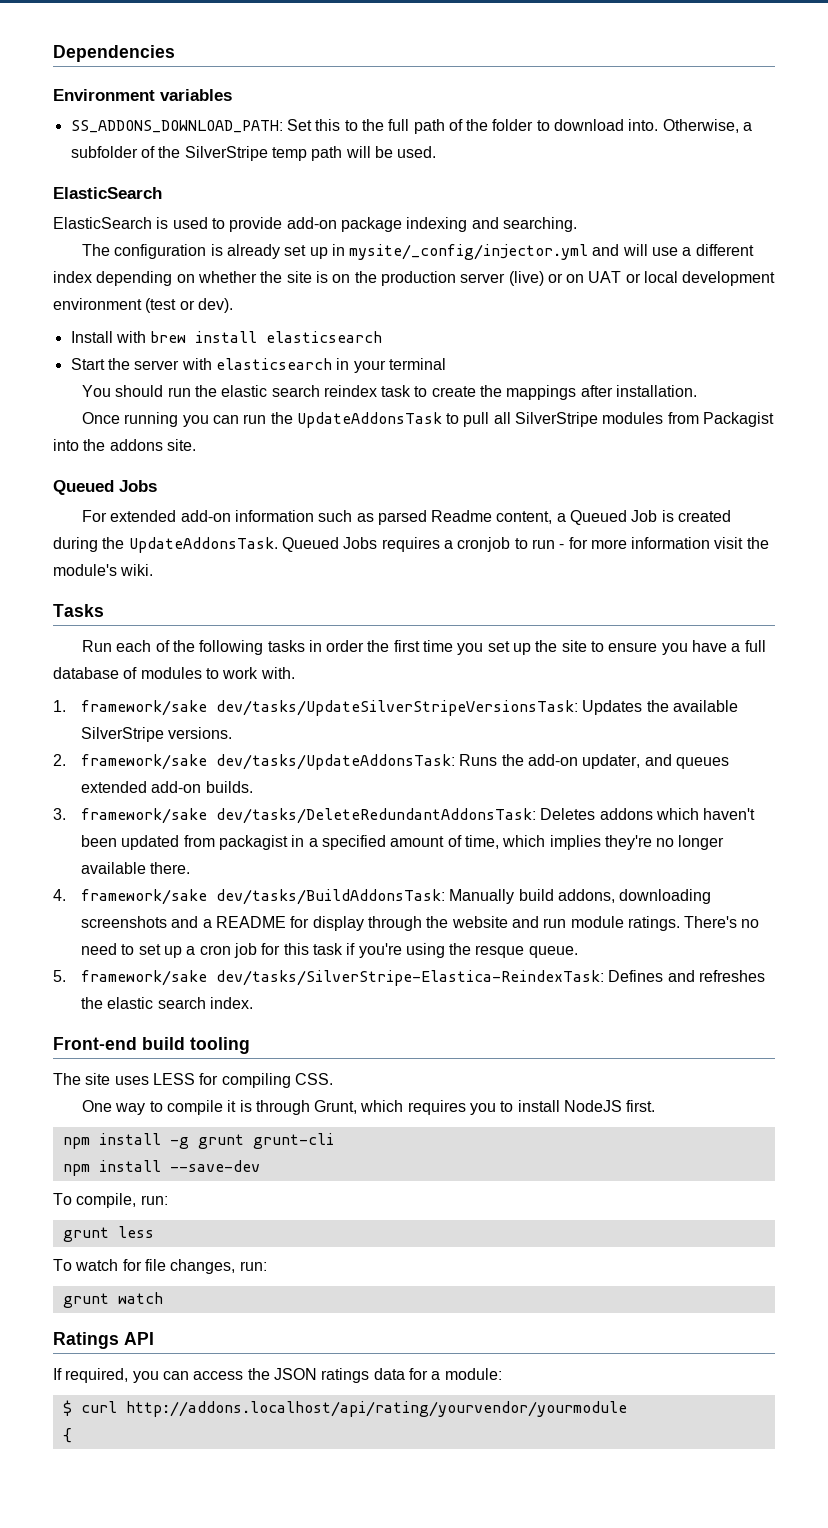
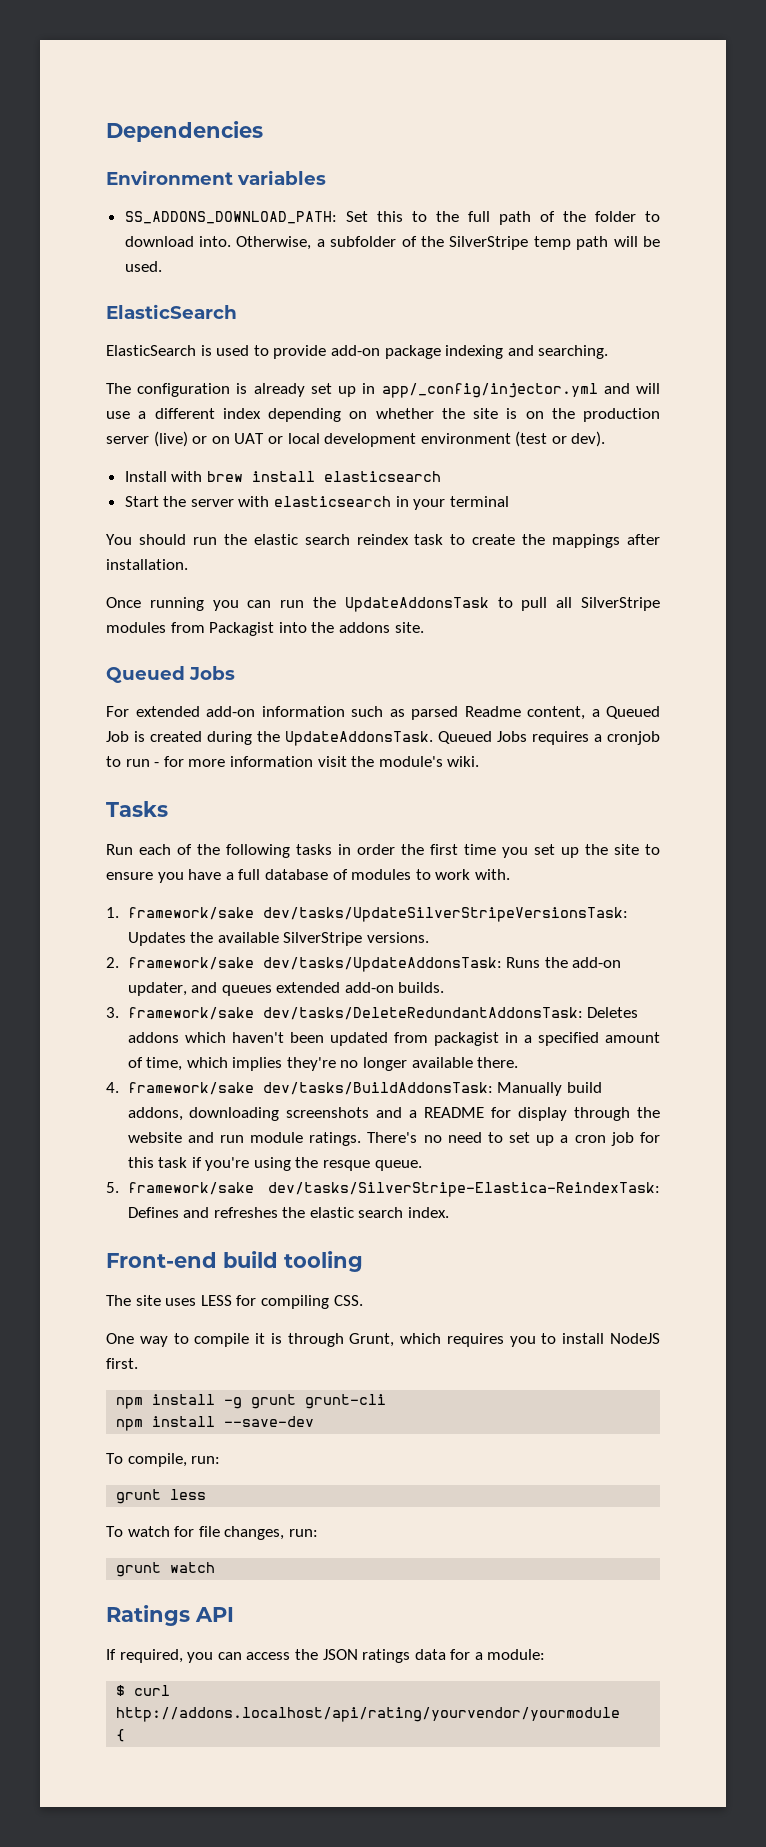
- The configuration is already set up in mysite/_config/injector.yml and will use a different index depending on whether the site is on the production server (live) or on UAT or local development environment (test or dev).
+ The configuration is already set up in app/_config/injector.yml and will use a different index depending on whether the site is on the production server (live) or on UAT or local development environment (test or dev).

